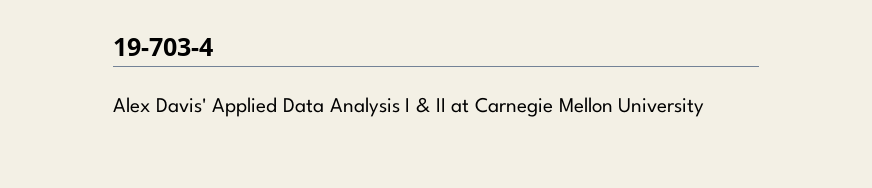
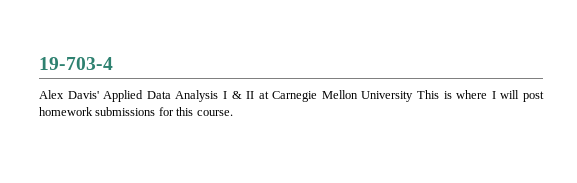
- Alex Davis' Applied Data Analysis I & II at Carnegie Mellon University
+ Alex Davis' Applied Data Analysis I & II at Carnegie Mellon University This is where I will post homework submissions for this course.

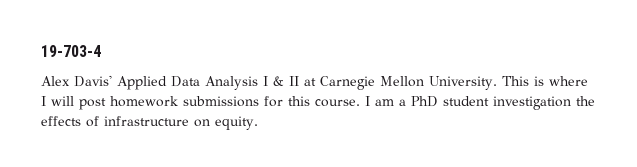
- Alex Davis' Applied Data Analysis I & II at Carnegie Mellon University This is where I will post homework submissions for this course.
+ Alex Davis' Applied Data Analysis I & II at Carnegie Mellon University. This is where I will post homework submissions for this course.
+ I am a PhD student investigation the effects of infrastructure on equity.

